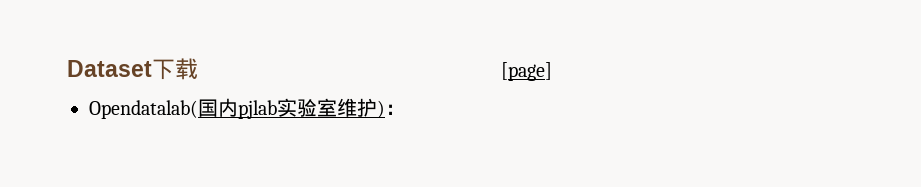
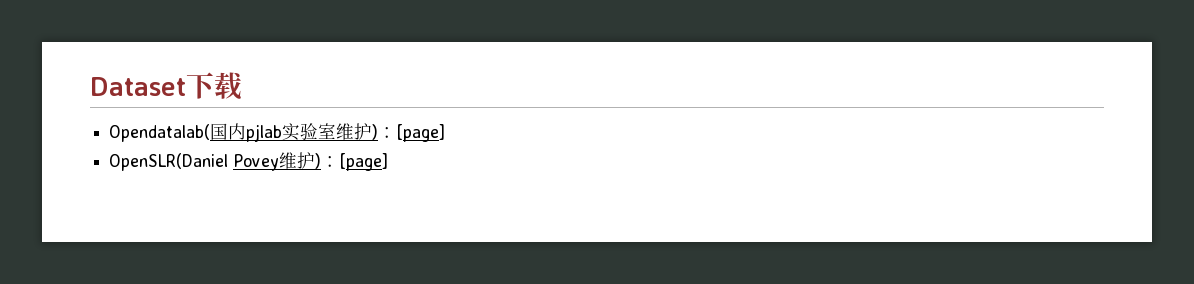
+ OpenSLR(Daniel Povey维护)：[page]

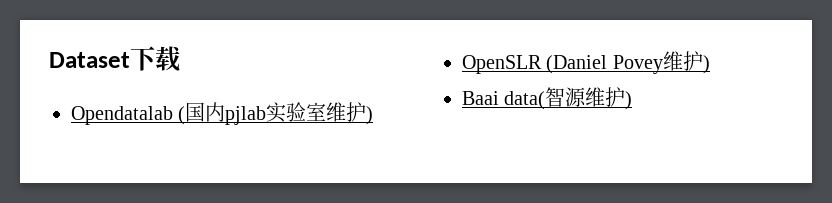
- Opendatalab(国内pjlab实验室维护)：[page]
- OpenSLR(Daniel Povey维护)：[page]
+ Opendatalab (国内pjlab实验室维护)
+ OpenSLR (Daniel Povey维护)
+ Baai data(智源维护)

